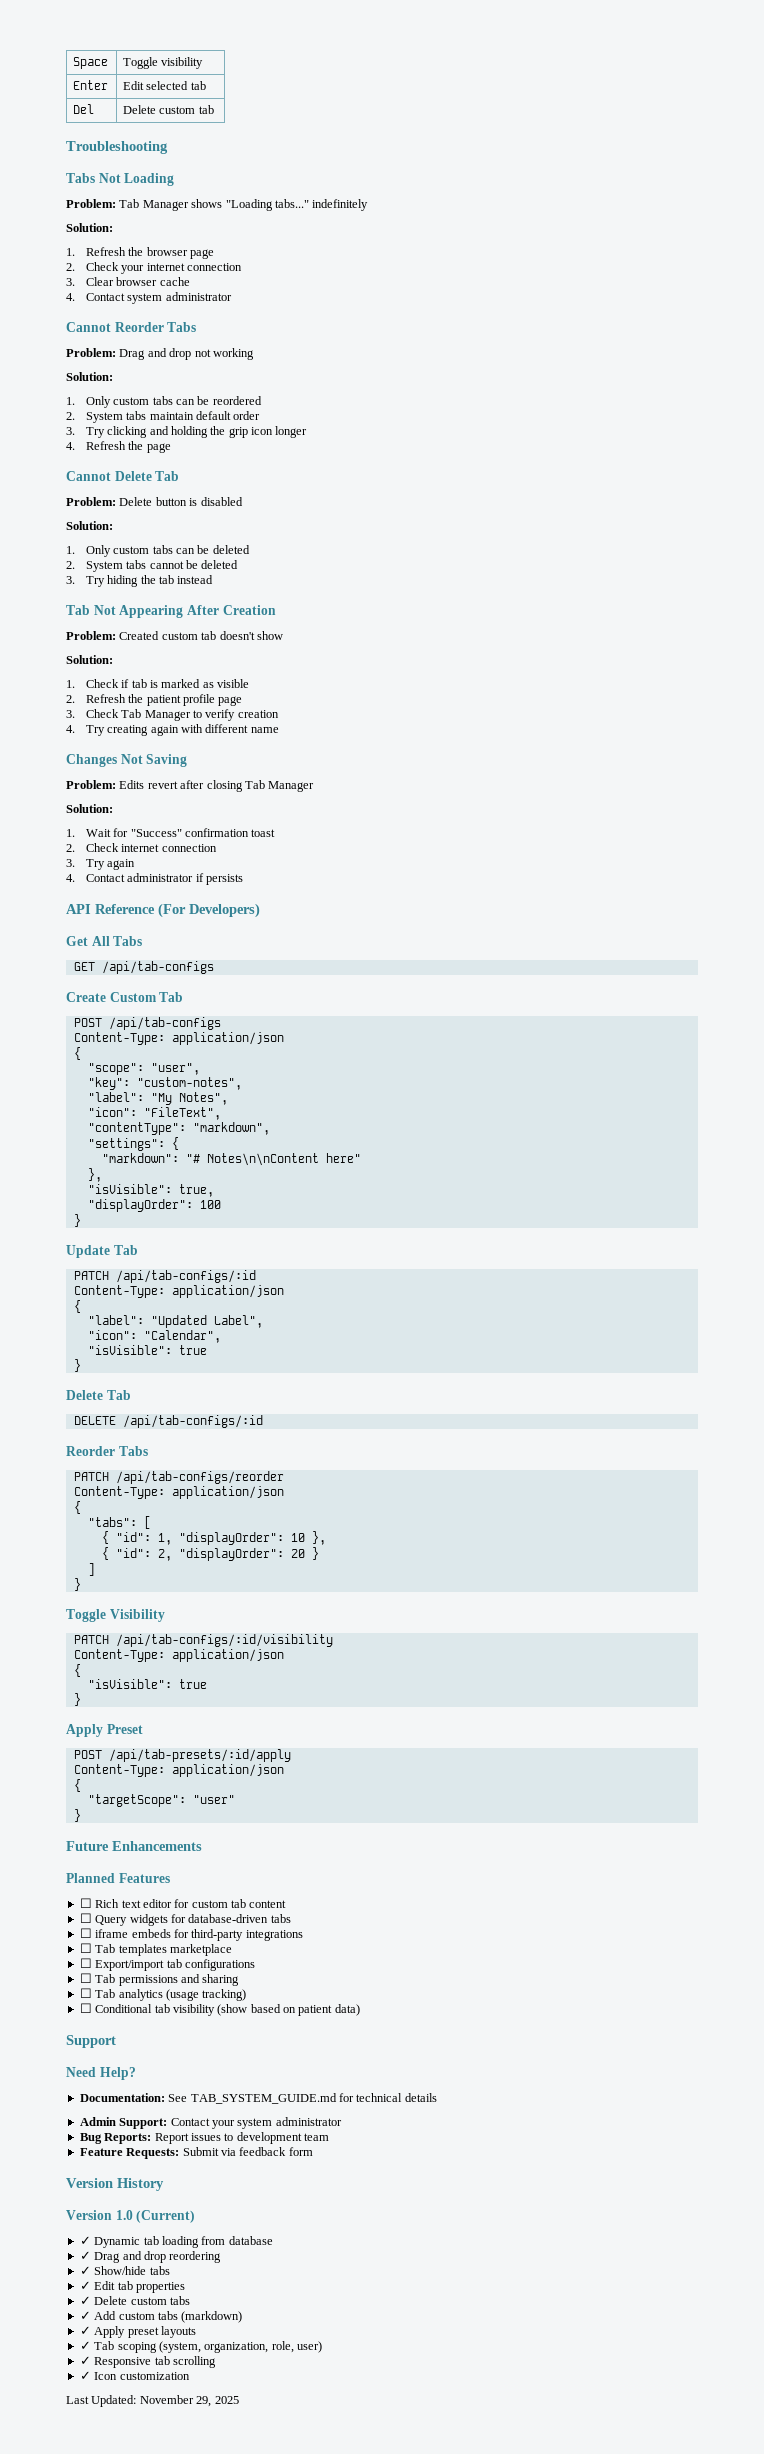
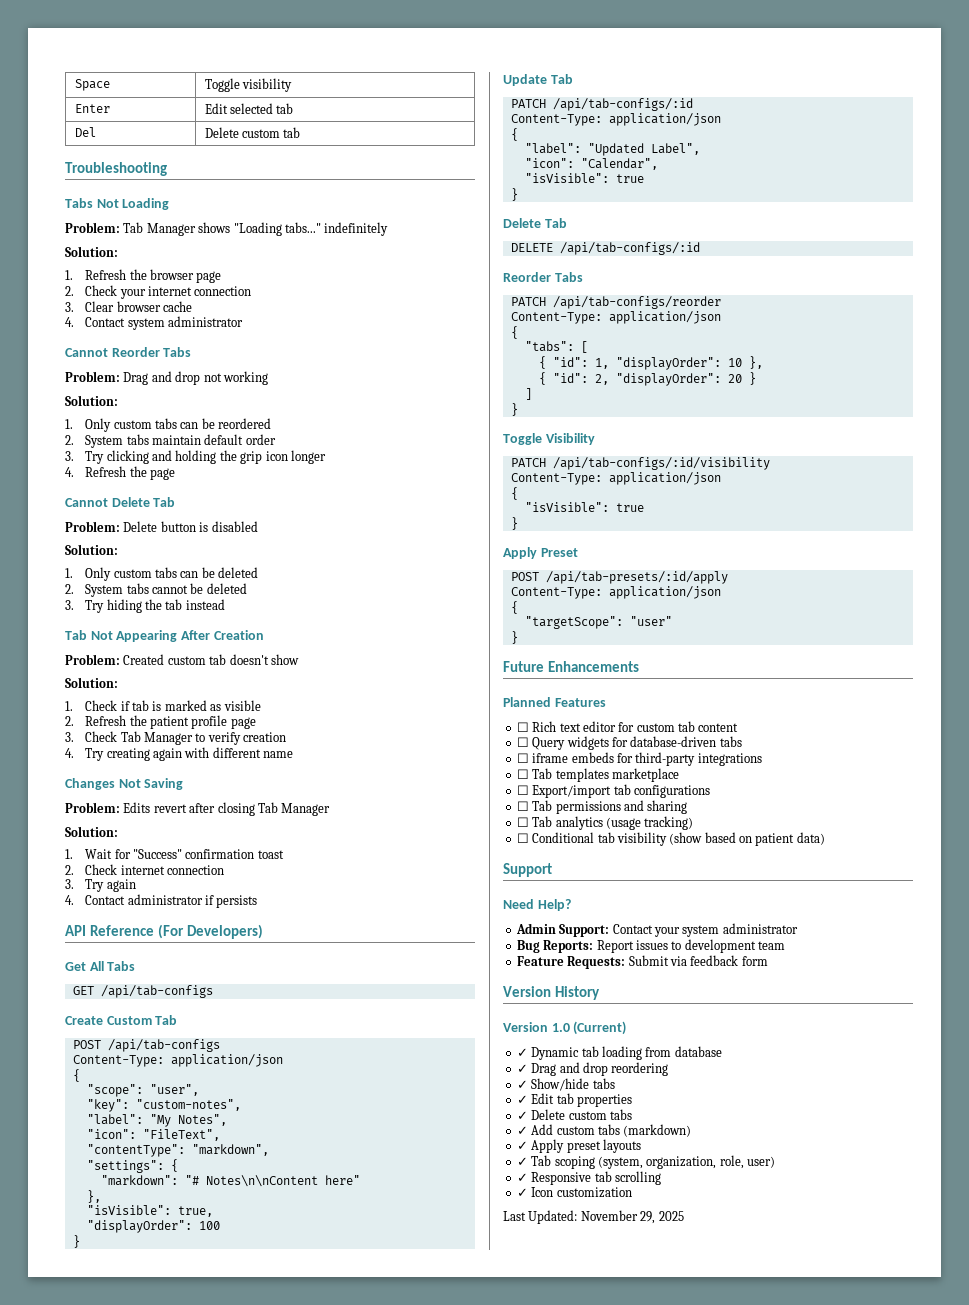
- Documentation: See TAB_SYSTEM_GUIDE.md for technical details

